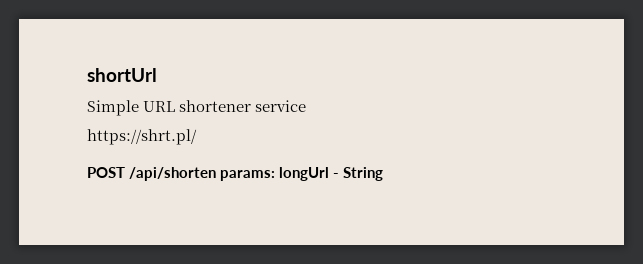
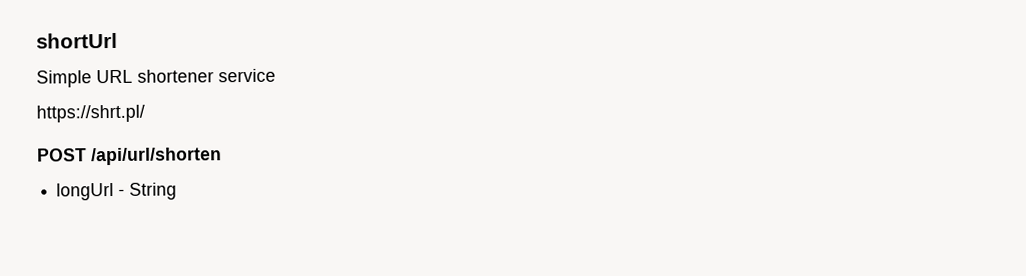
- POST /api/shorten params: longUrl - String
+ POST /api/url/shorten
+ longUrl - String

